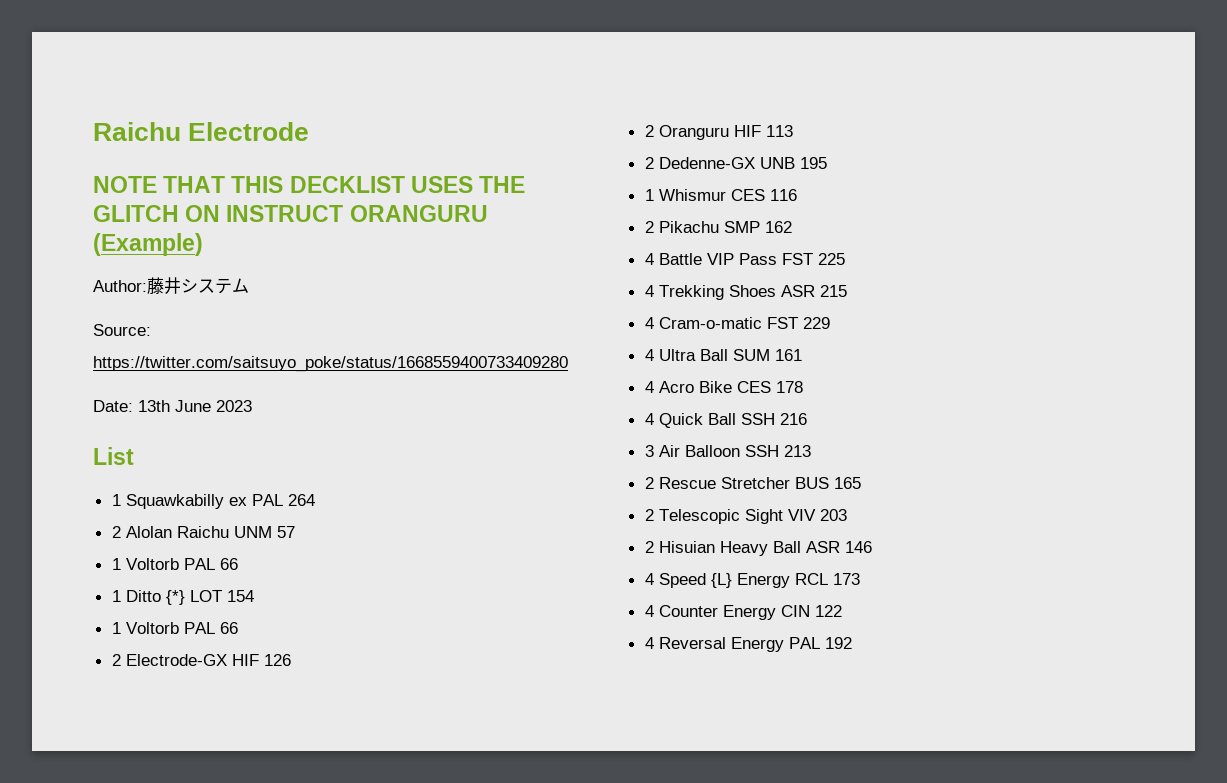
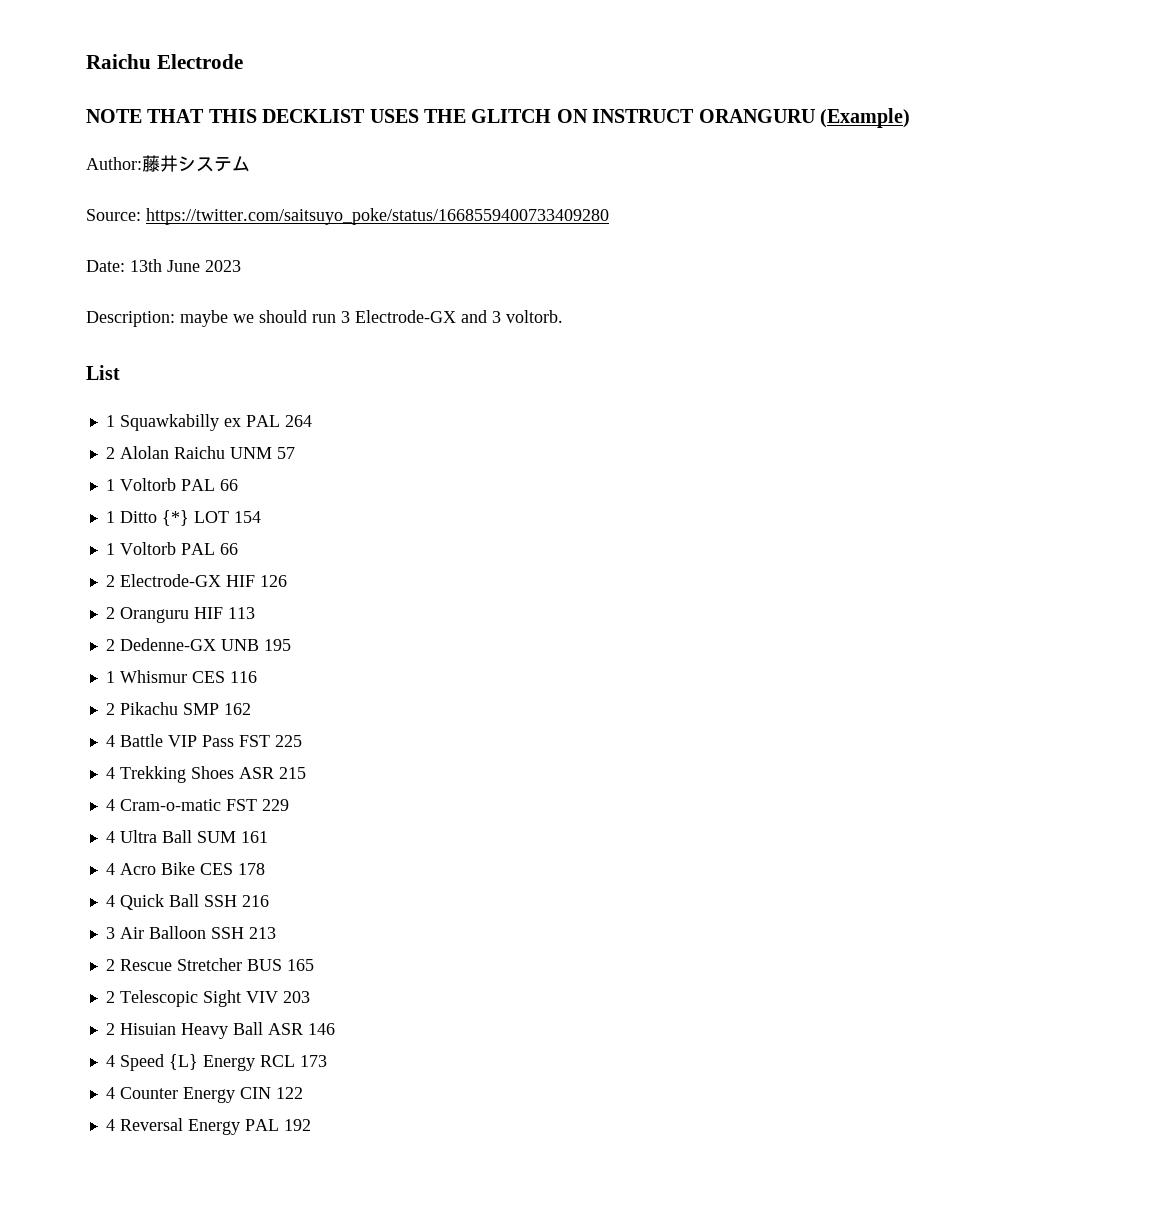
+ Description: maybe we should run 3 Electrode-GX and 3 voltorb.

